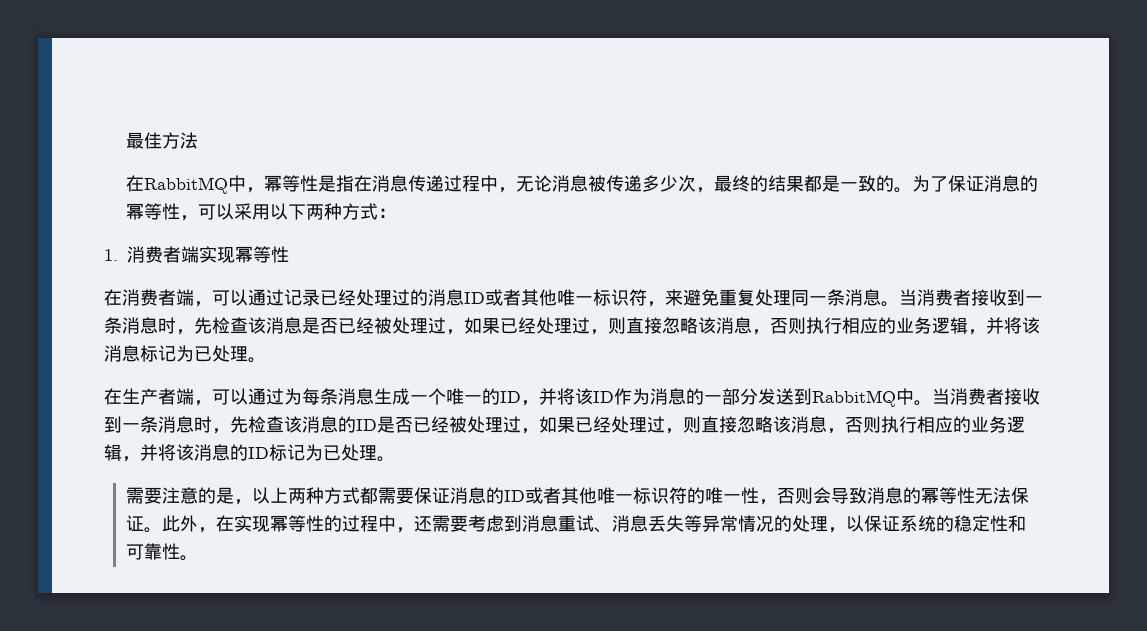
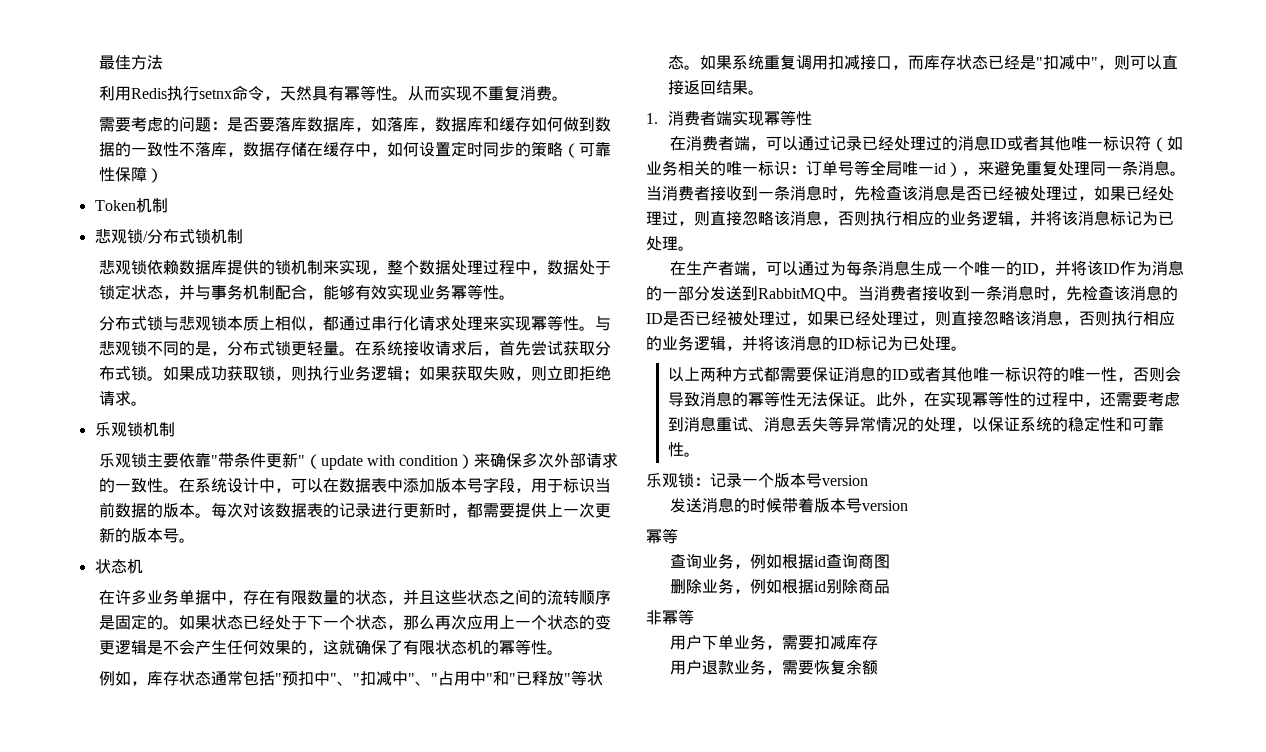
- 在RabbitMQ中，幂等性是指在消息传递过程中，无论消息被传递多少次，最终的结果都是一致的。为了保证消息的幂等性，可以采用以下两种方式：
+ 利用Redis执行setnx命令，天然具有幂等性。从而实现不重复消费。
+ 需要考虑的问题：是否要落库数据库，如落库，数据库和缓存如何做到数据的一致性不落库，数据存储在缓存中，如何设置定时同步的策略（可靠性保障）
+ Token机制
+ 悲观锁/分布式锁机制
+ 悲观锁依赖数据库提供的锁机制来实现，整个数据处理过程中，数据处于锁定状态，并与事务机制配合，能够有效实现业务幂等性。
+ 分布式锁与悲观锁本质上相似，都通过串行化请求处理来实现幂等性。与悲观锁不同的是，分布式锁更轻量。在系统接收请求后，首先尝试获取分布式锁。如果成功获取锁，则执行业务逻辑；如果获取失败，则立即拒绝请求。
+ 乐观锁机制
+ 乐观锁主要依靠"带条件更新"（update with condition）来确保多次外部请求的一致性。在系统设计中，可以在数据表中添加版本号字段，用于标识当前数据的版本。每次对该数据表的记录进行更新时，都需要提供上一次更新的版本号。
+ 状态机
+ 在许多业务单据中，存在有限数量的状态，并且这些状态之间的流转顺序是固定的。如果状态已经处于下一个状态，那么再次应用上一个状态的变更逻辑是不会产生任何效果的，这就确保了有限状态机的幂等性。
+ 例如，库存状态通常包括"预扣中"、"扣减中"、"占用中"和"已释放"等状态。如果系统重复调用扣减接口，而库存状态已经是"扣减中"，则可以直接返回结果。
- 在消费者端，可以通过记录已经处理过的消息ID或者其他唯一标识符，来避免重复处理同一条消息。
+ 在消费者端，可以通过记录已经处理过的消息ID或者其他唯一标识符（如业务相关的唯一标识：订单号等全局唯一id），来避免重复处理同一条消息。
- 需要注意的是，以上两种方式都需要保证消息的ID或者其他唯一标识符的唯一性，否则会导致消息的幂等性无法保证。
+ 以上两种方式都需要保证消息的ID或者其他唯一标识符的唯一性，否则会导致消息的幂等性无法保证。
+ 乐观锁：记录一个版本号version
+ 发送消息的时候带着版本号version
+ 幂等
+ 查询业务，例如根据id查询商图
+ 删除业务，例如根据id别除商品
+ 非幂等
+ 用户下单业务，需要扣减库存
+ 用户退款业务，需要恢复余额

